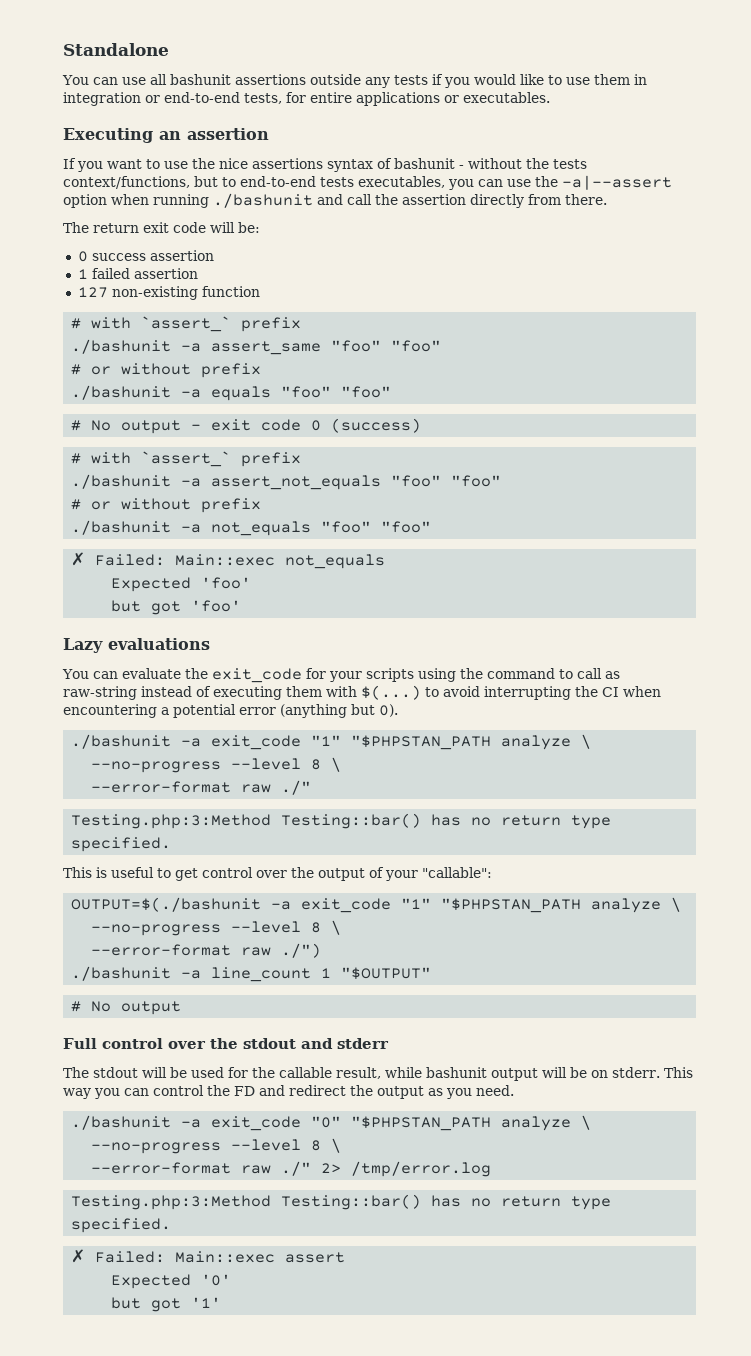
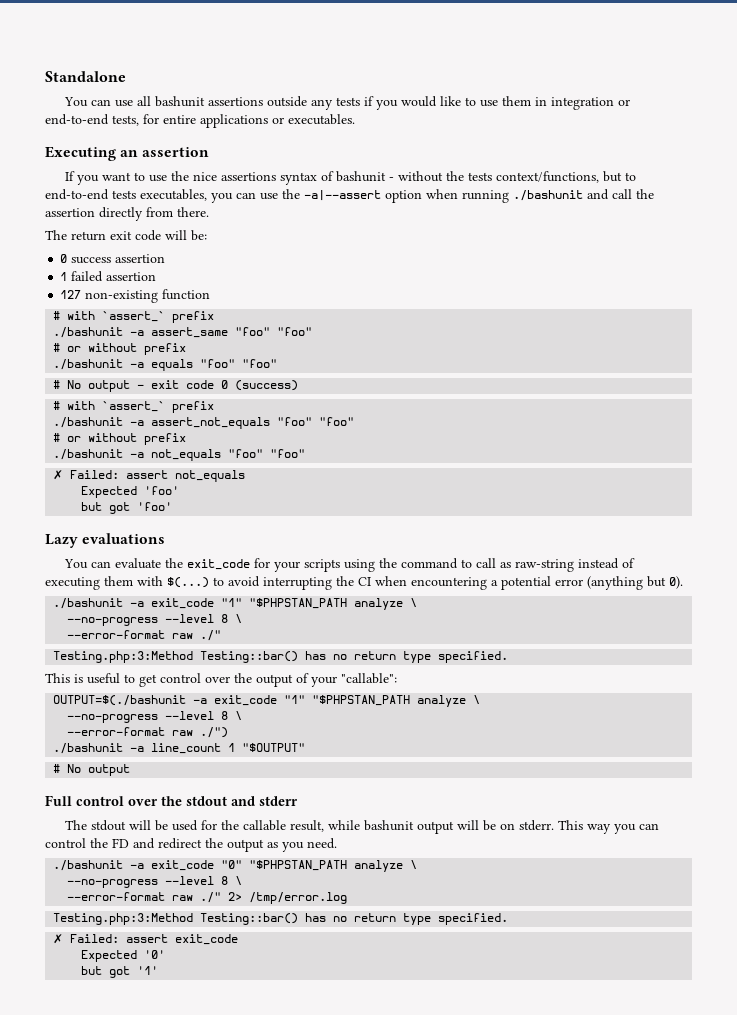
- ✗ Failed: Main::exec not_equals
+ ✗ Failed: assert not_equals
- ✗ Failed: Main::exec assert
+ ✗ Failed: assert exit_code

